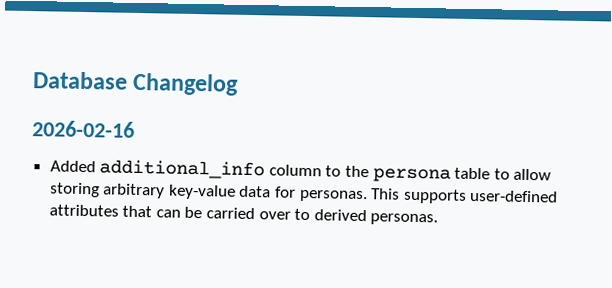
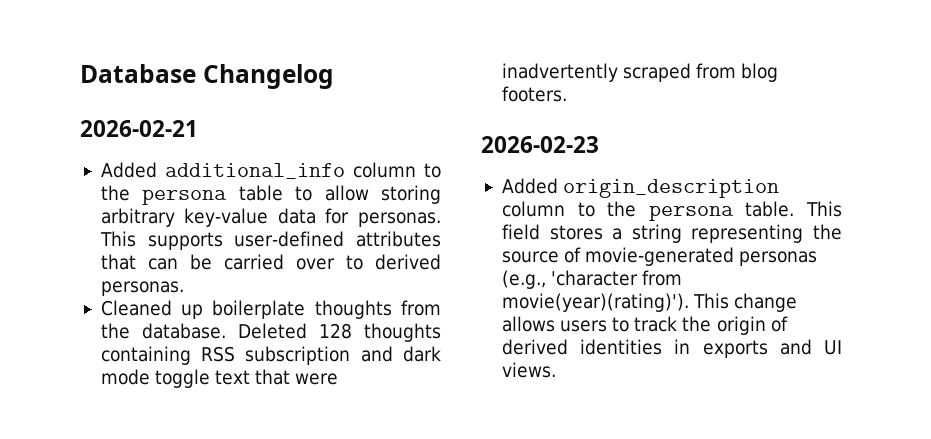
- 2026-02-16
+ 2026-02-21
+ Cleaned up boilerplate thoughts from the database. Deleted 128 thoughts containing RSS subscription and dark mode toggle text that were inadvertently scraped from blog footers.
+ 2026-02-23
+ Added origin_description column to the persona table. This field stores a string representing the source of movie-generated personas (e.g., 'character from movie(year)(rating)'). This change allows users to track the origin of derived identities in exports and UI views.

